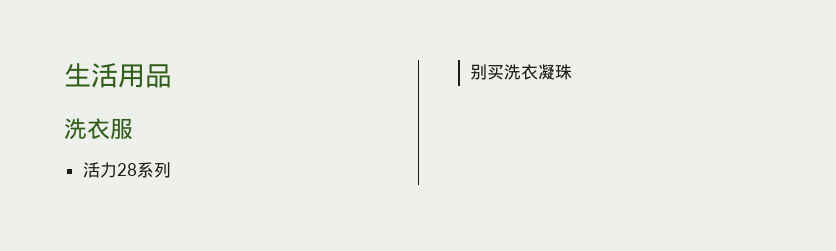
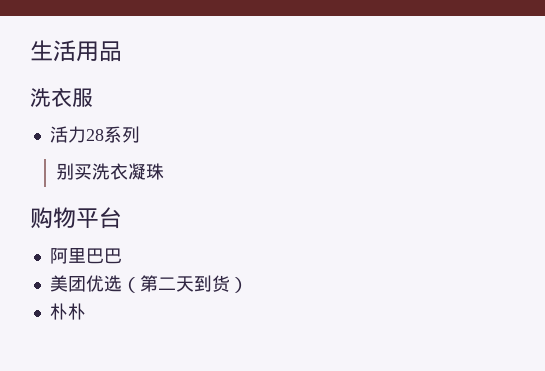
+ 购物平台
+ 阿里巴巴
+ 美团优选（第二天到货）
+ 朴朴

